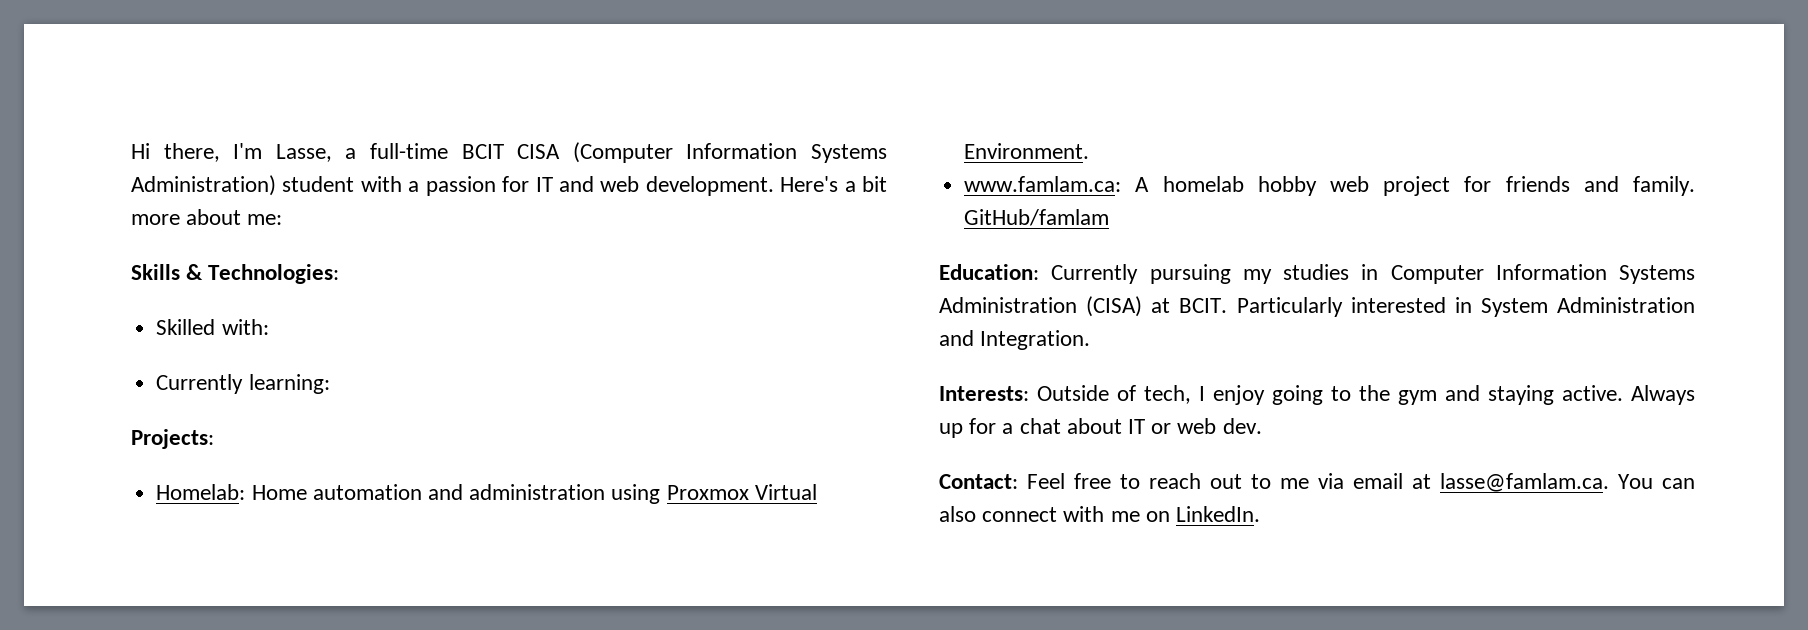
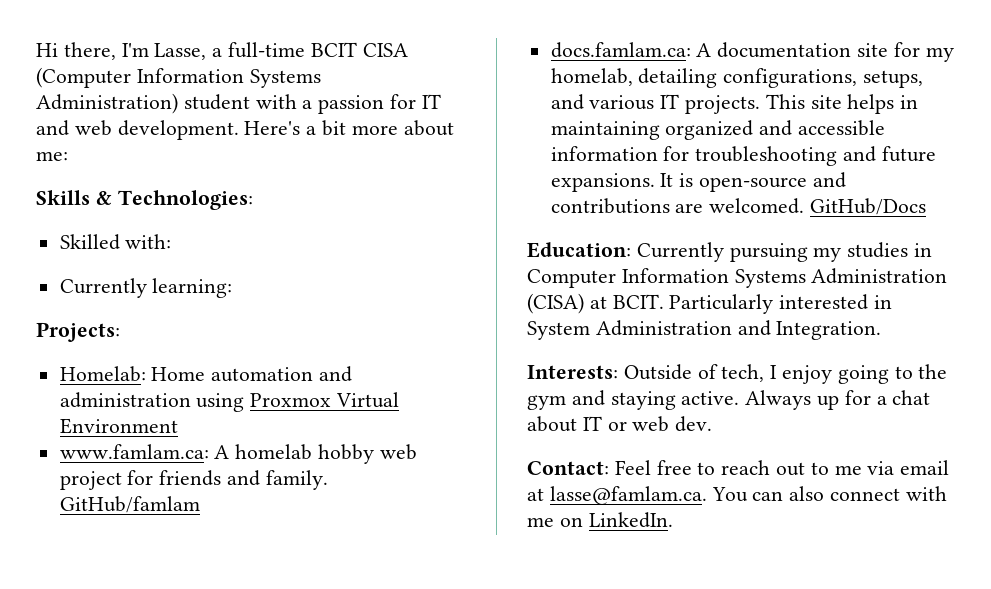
- Homelab: Home automation and administration using Proxmox Virtual Environment.
+ Homelab: Home automation and administration using Proxmox Virtual Environment
+ docs.famlam.ca: A documentation site for my homelab, detailing configurations, setups, and various IT projects. This site helps in maintaining organized and accessible information for troubleshooting and future expansions. It is open-source and contributions are welcomed. GitHub/Docs

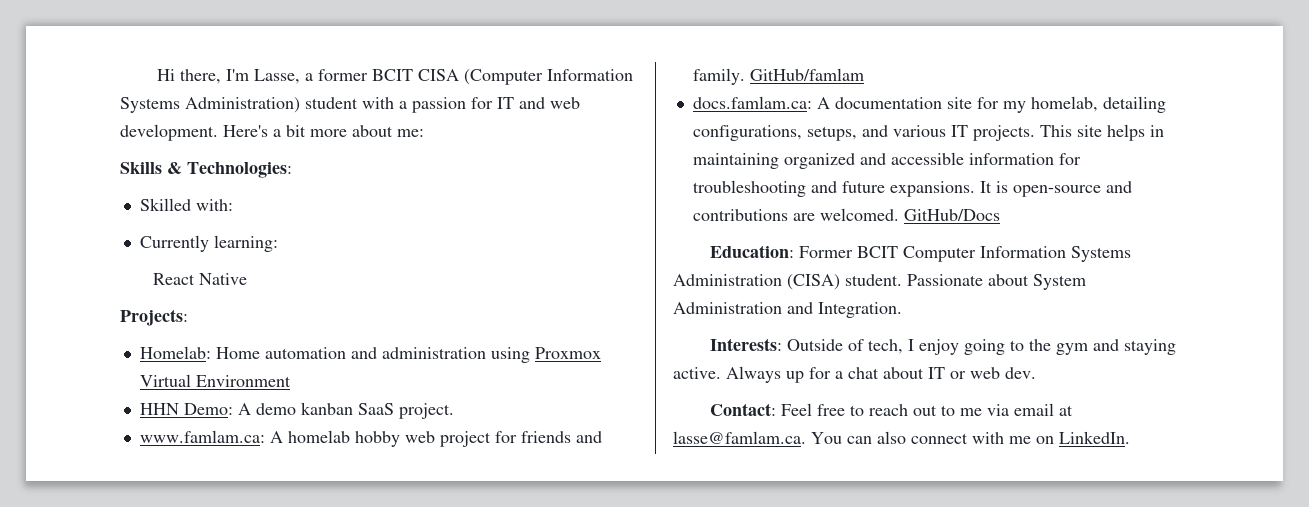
- Hi there, I'm Lasse, a full-time BCIT CISA (Computer Information Systems Administration) student with a passion for IT and web development.
+ Hi there, I'm Lasse, a former BCIT CISA (Computer Information Systems Administration) student with a passion for IT and web development.
+ React Native
+ HHN Demo: A demo kanban SaaS project.
- Education: Currently pursuing my studies in Computer Information Systems Administration (CISA) at BCIT. Particularly interested in System Administration and Integration.
+ Education: Former BCIT Computer Information Systems Administration (CISA) student. Passionate about System Administration and Integration.

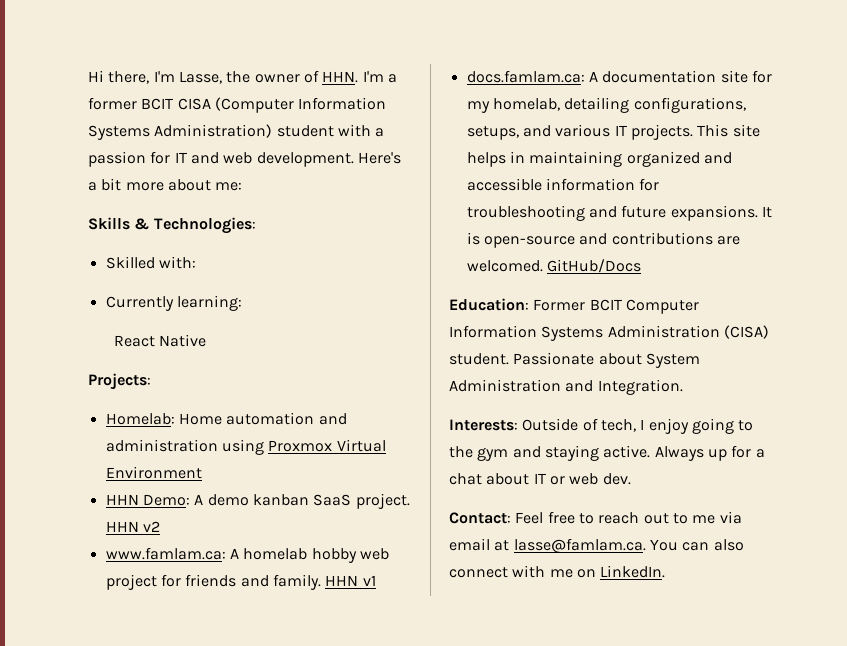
- Hi there, I'm Lasse, a former BCIT CISA (Computer Information Systems Administration) student with a passion for IT and web development.
+ Hi there, I'm Lasse, the owner of HHN. I'm a former BCIT CISA (Computer Information Systems Administration) student with a passion for IT and web development.
+ HHN v2
- GitHub/famlam
+ HHN v1

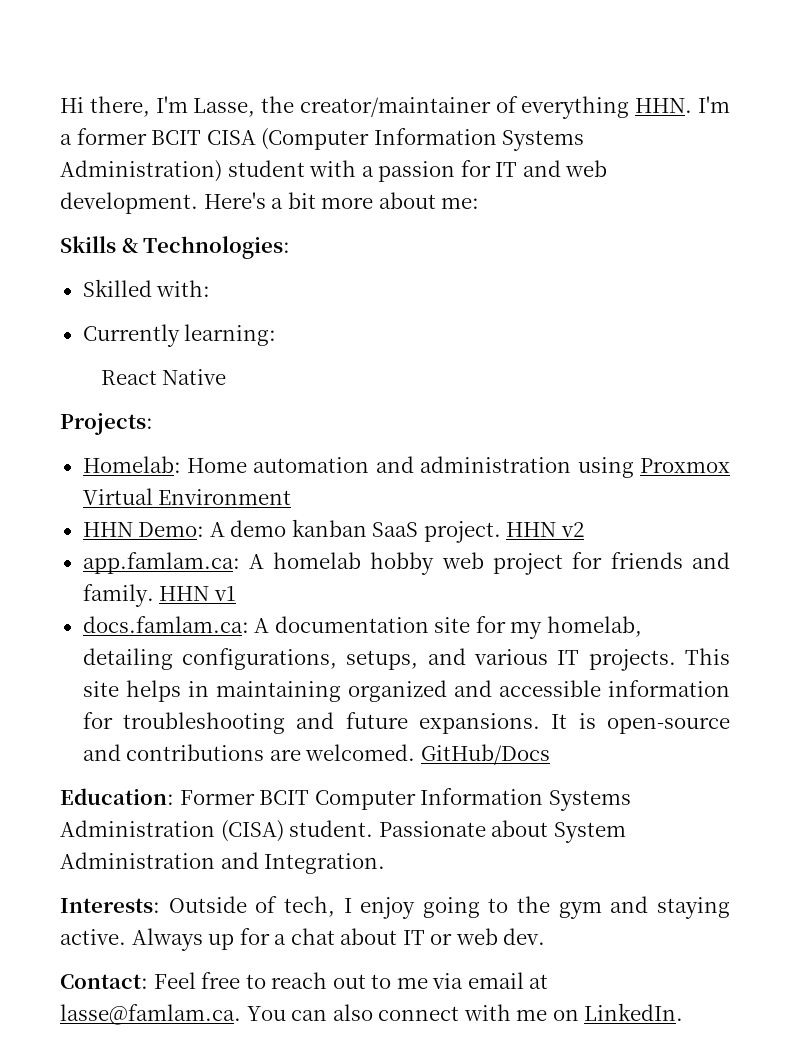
- Hi there, I'm Lasse, the owner of HHN. I'm a former BCIT CISA (Computer Information Systems Administration) student with a passion for IT and web development.
+ Hi there, I'm Lasse, the creator/maintainer of everything HHN. I'm a former BCIT CISA (Computer Information Systems Administration) student with a passion for IT and web development.
- www.famlam.ca: A homelab hobby web project for friends and family.
+ app.famlam.ca: A homelab hobby web project for friends and family.

